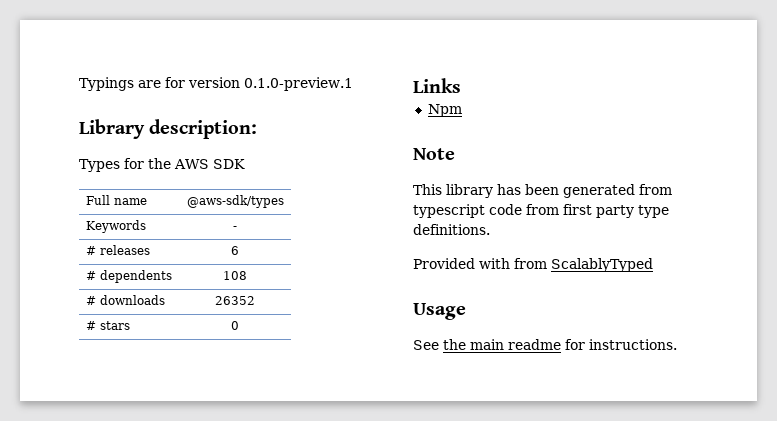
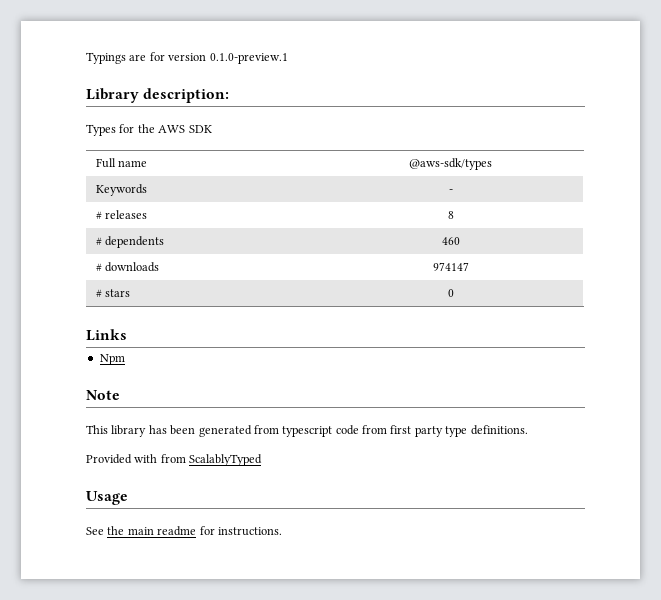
- # releases | 6
+ # releases | 8
- # dependents | 108
+ # dependents | 460
- # downloads | 26352
+ # downloads | 974147

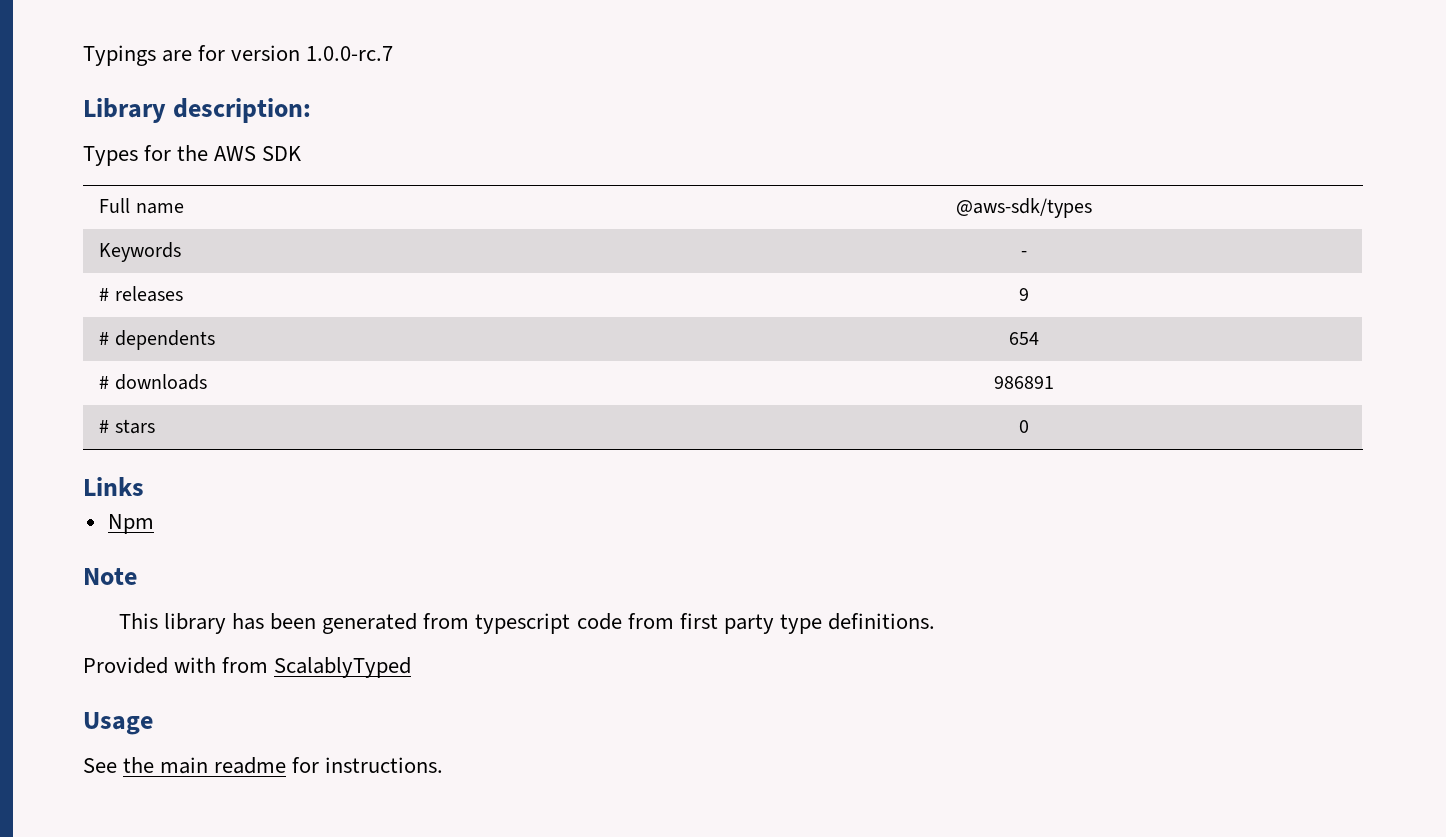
- Typings are for version 0.1.0-preview.1
+ Typings are for version 1.0.0-rc.7
- # releases | 8
+ # releases | 9
- # dependents | 460
+ # dependents | 654
- # downloads | 974147
+ # downloads | 986891

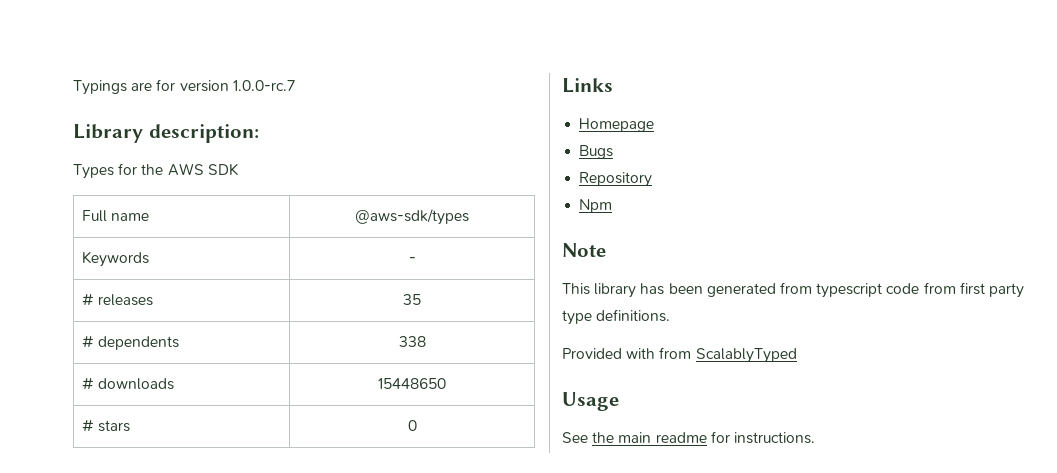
- # releases | 9
+ # releases | 35
- # dependents | 654
+ # dependents | 338
- # downloads | 986891
+ # downloads | 15448650
+ Homepage
+ Bugs
+ Repository

